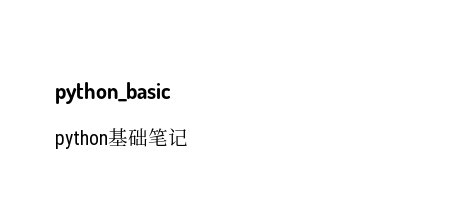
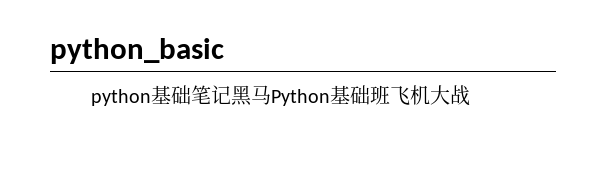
- python基础笔记
+ python基础笔记黑马Python基础班飞机大战

